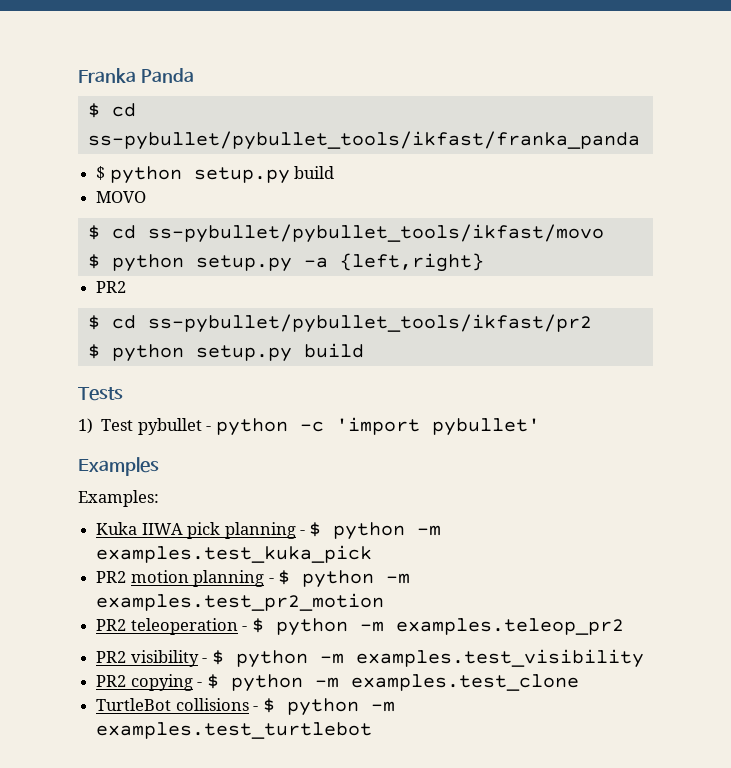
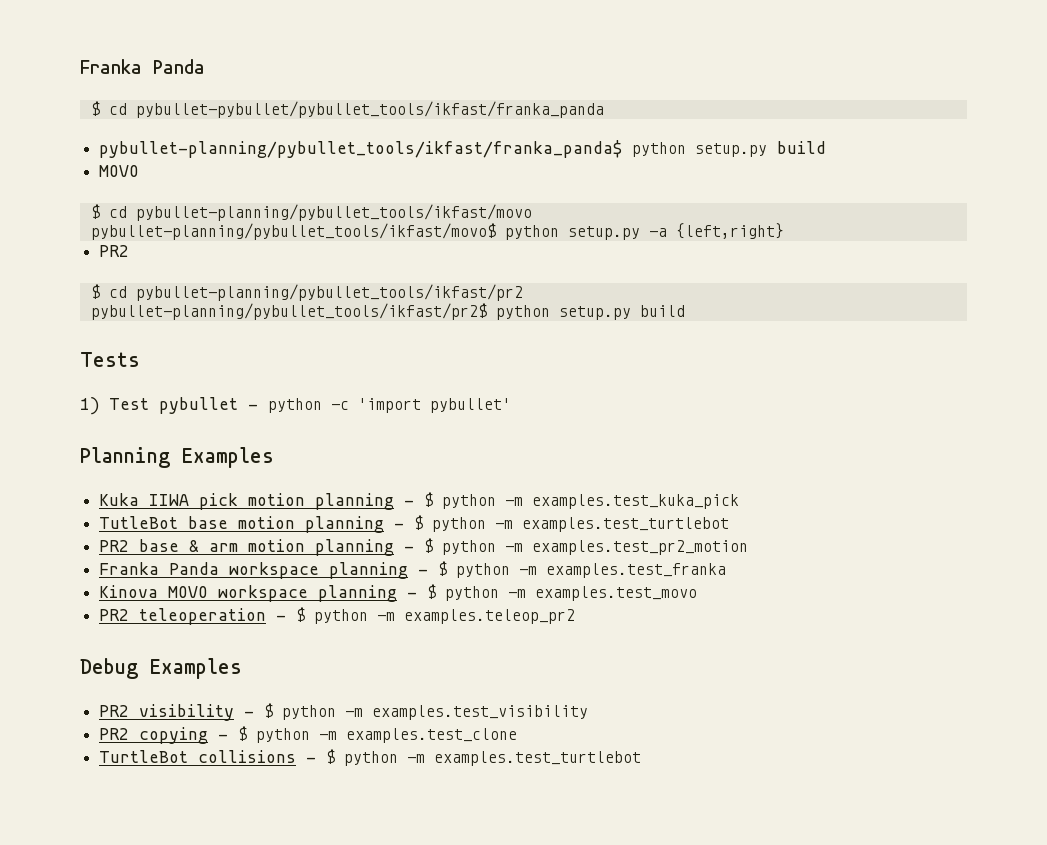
- $ cd ss-pybullet/pybullet_tools/ikfast/franka_panda
- $ python setup.py build
+ $ cd pybullet-pybullet/pybullet_tools/ikfast/franka_panda
+ pybullet-planning/pybullet_tools/ikfast/franka_panda$ python setup.py build
- $ cd ss-pybullet/pybullet_tools/ikfast/movo
- $ python setup.py -a {left,right}
+ $ cd pybullet-planning/pybullet_tools/ikfast/movo
+ pybullet-planning/pybullet_tools/ikfast/movo$ python setup.py -a {left,right}
- $ cd ss-pybullet/pybullet_tools/ikfast/pr2
- $ python setup.py build
+ $ cd pybullet-planning/pybullet_tools/ikfast/pr2
+ pybullet-planning/pybullet_tools/ikfast/pr2$ python setup.py build
- Examples
- Examples:
+ Planning Examples
- Kuka IIWA pick planning - $ python -m examples.test_kuka_pick
+ Kuka IIWA pick motion planning - $ python -m examples.test_kuka_pick
- PR2 motion planning - $ python -m examples.test_pr2_motion
+ TutleBot base motion planning - $ python -m examples.test_turtlebot
+ PR2 base & arm motion planning - $ python -m examples.test_pr2_motion
+ Franka Panda workspace planning - $ python -m examples.test_franka
+ Kinova MOVO workspace planning - $ python -m examples.test_movo
+ Debug Examples

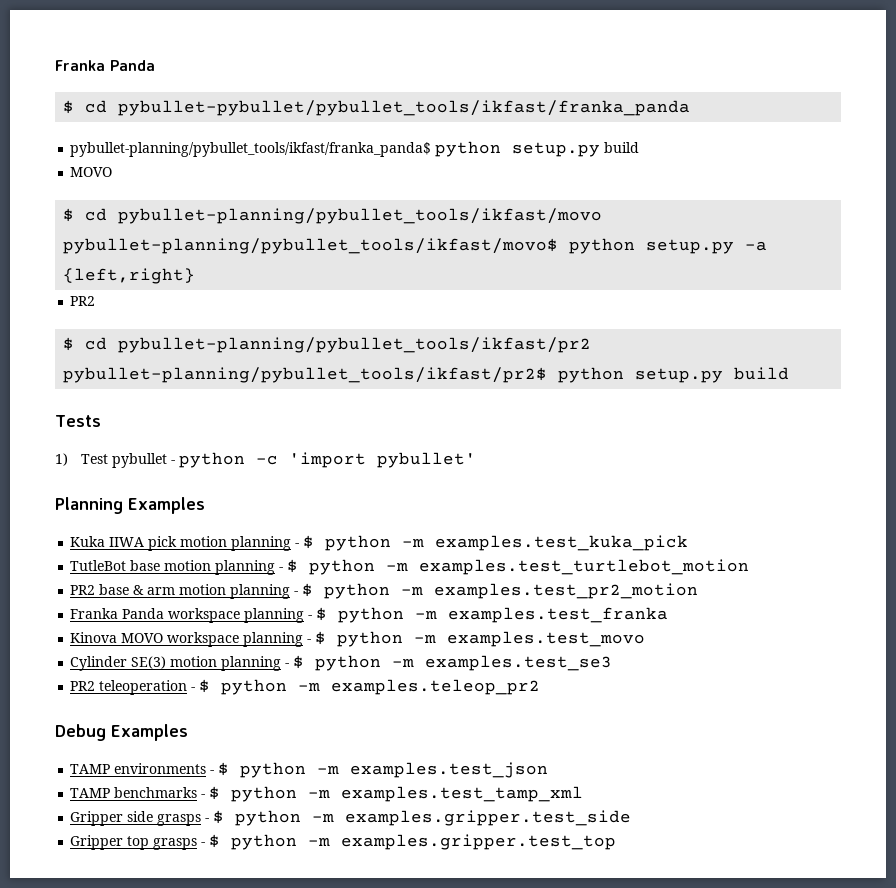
- TutleBot base motion planning - $ python -m examples.test_turtlebot
+ TutleBot base motion planning - $ python -m examples.test_turtlebot_motion
+ Cylinder SE(3) motion planning - $ python -m examples.test_se3
- PR2 visibility - $ python -m examples.test_visibility
- PR2 copying - $ python -m examples.test_clone
- TurtleBot collisions - $ python -m examples.test_turtlebot
+ TAMP environments - $ python -m examples.test_json
+ TAMP benchmarks - $ python -m examples.test_tamp_xml
+ Gripper side grasps - $ python -m examples.gripper.test_side
+ Gripper top grasps - $ python -m examples.gripper.test_top

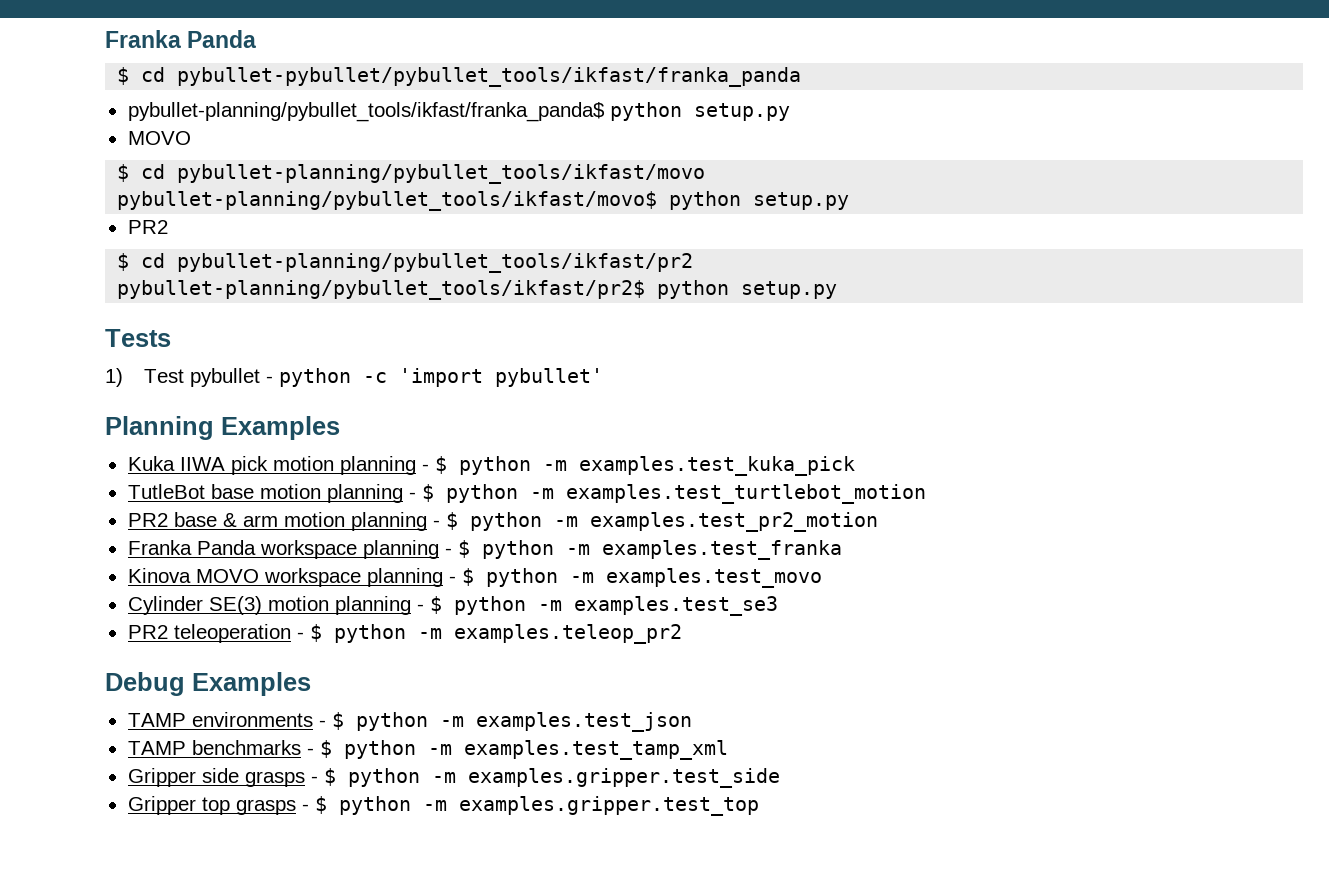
- pybullet-planning/pybullet_tools/ikfast/franka_panda$ python setup.py build
+ pybullet-planning/pybullet_tools/ikfast/franka_panda$ python setup.py
- pybullet-planning/pybullet_tools/ikfast/movo$ python setup.py -a {left,right}
+ pybullet-planning/pybullet_tools/ikfast/movo$ python setup.py
- pybullet-planning/pybullet_tools/ikfast/pr2$ python setup.py build
+ pybullet-planning/pybullet_tools/ikfast/pr2$ python setup.py

